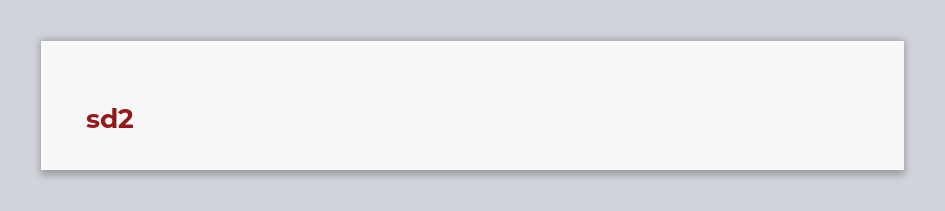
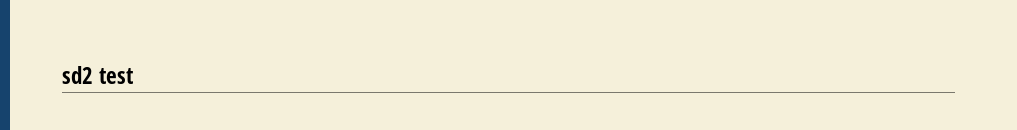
- sd2
+ sd2 test

